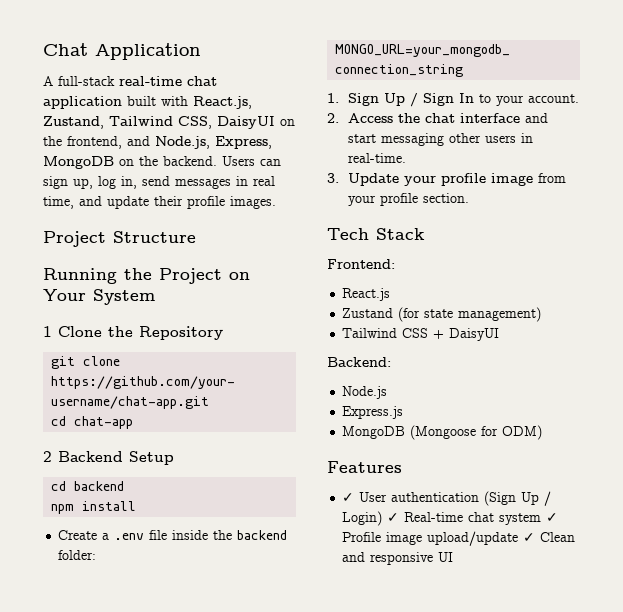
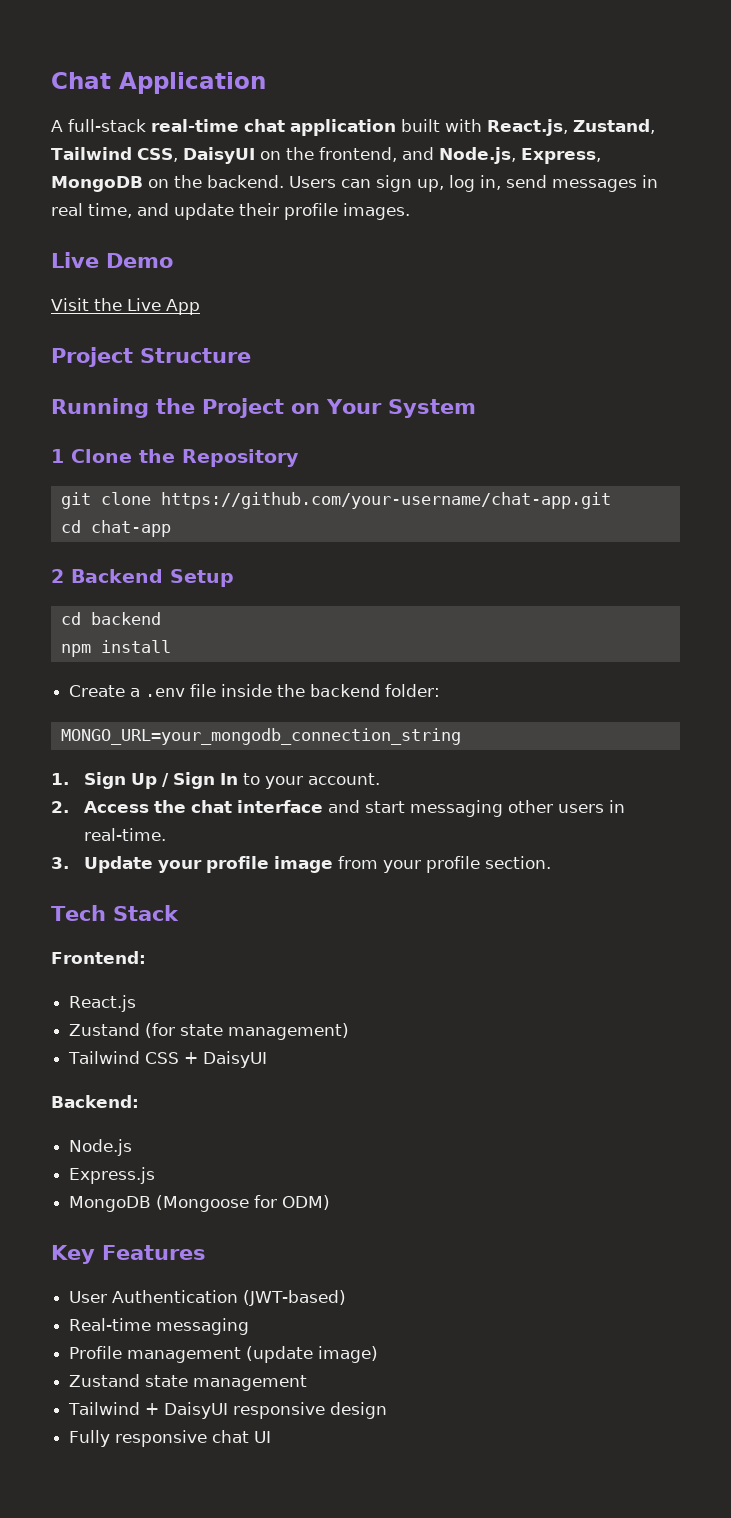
+ Live Demo
+ Visit the Live App
- Features
+ Key Features
- ✓ User authentication (Sign Up / Login) ✓ Real-time chat system ✓ Profile image upload/update ✓ Clean and responsive UI
+ User Authentication (JWT-based)
+ Real-time messaging
+ Profile management (update image)
+ Zustand state management
+ Tailwind + DaisyUI responsive design
+ Fully responsive chat UI

